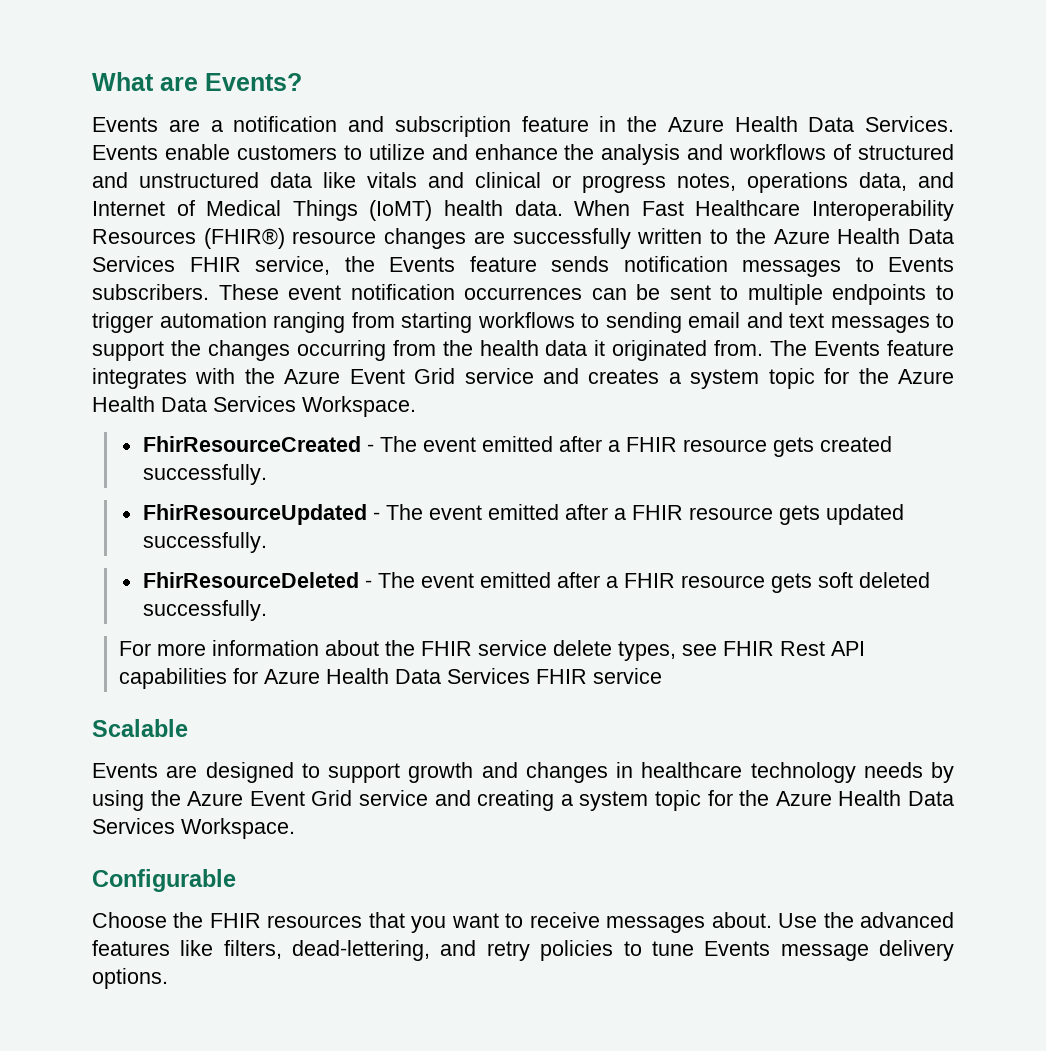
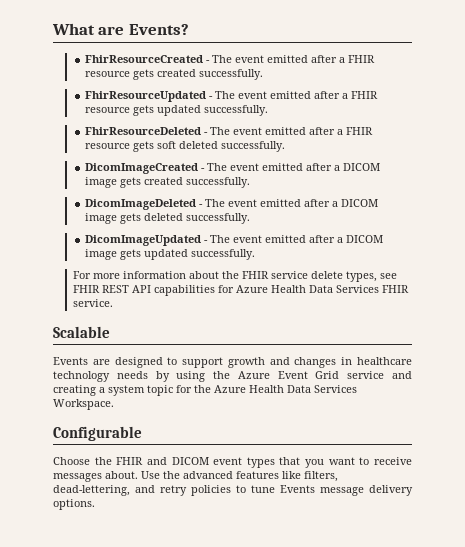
- Events are a notification and subscription feature in the Azure Health Data Services. Events enable customers to utilize and enhance the analysis and workflows of structured and unstructured data like vitals and clinical or progress notes, operations data, and Internet of Medical Things (IoMT) health data. When Fast Healthcare Interoperability Resources (FHIR®) resource changes are successfully written to the Azure Health Data Services FHIR service, the Events feature sends notification messages to Events subscribers. These event notification occurrences can be sent to multiple endpoints to trigger automation ranging from starting workflows to sending email and text messages to support the changes occurring from the health data it originated from. The Events feature integrates with the Azure Event Grid service and creates a system topic for the Azure Health Data Services Workspace.
+ DicomImageCreated - The event emitted after a DICOM image gets created successfully.
+ DicomImageDeleted - The event emitted after a DICOM image gets deleted successfully.
+ DicomImageUpdated - The event emitted after a DICOM image gets updated successfully.
- For more information about the FHIR service delete types, see FHIR Rest API capabilities for Azure Health Data Services FHIR service
+ For more information about the FHIR service delete types, see FHIR REST API capabilities for Azure Health Data Services FHIR service.
- Choose the FHIR resources that you want to receive messages about.
+ Choose the FHIR and DICOM event types that you want to receive messages about.

